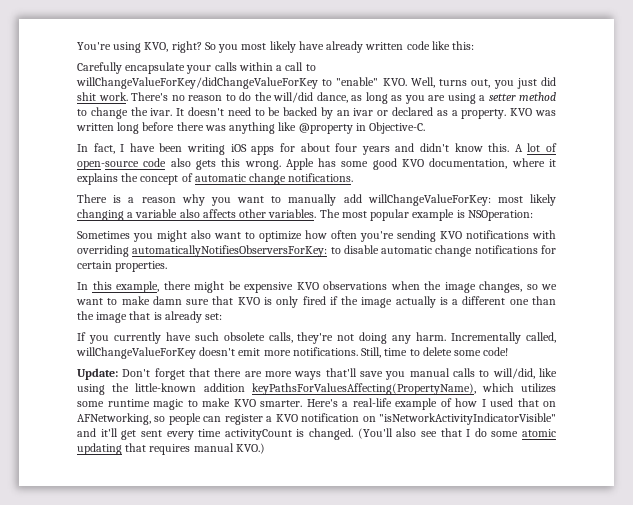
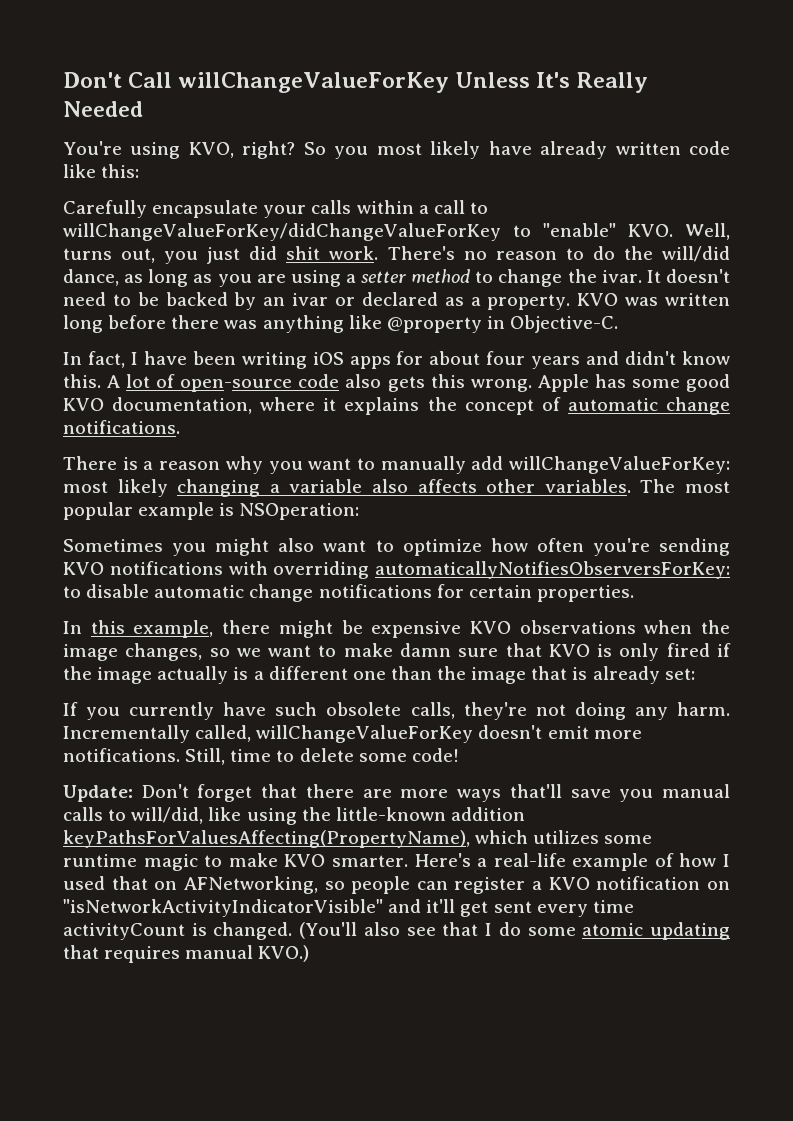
+ Don't Call willChangeValueForKey Unless It's Really Needed

